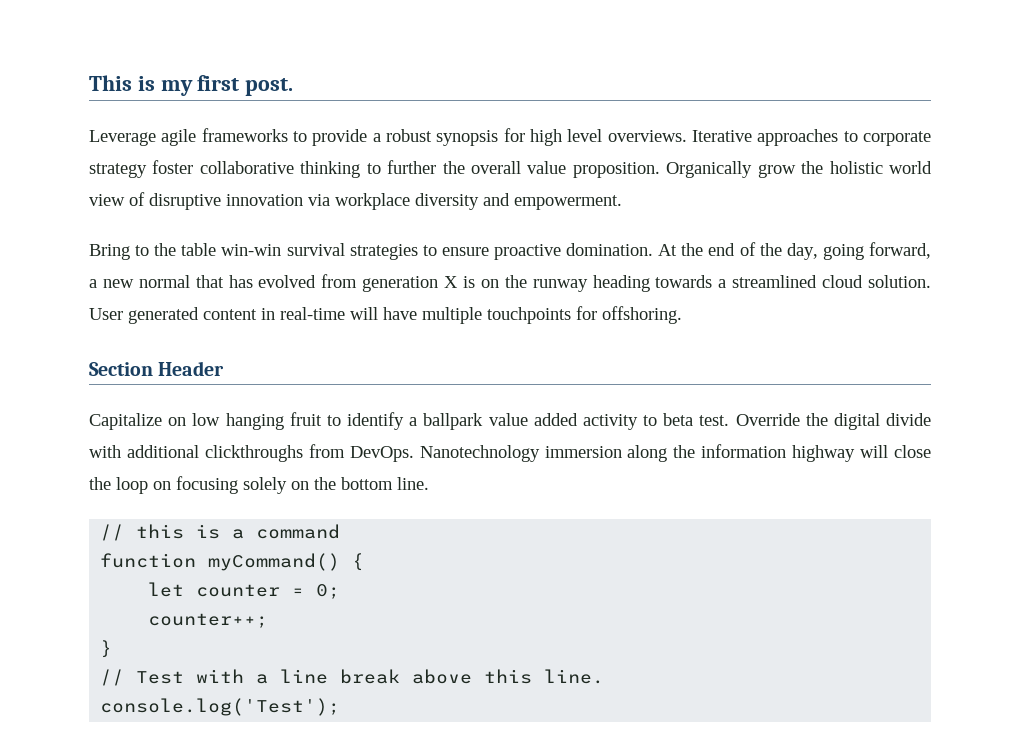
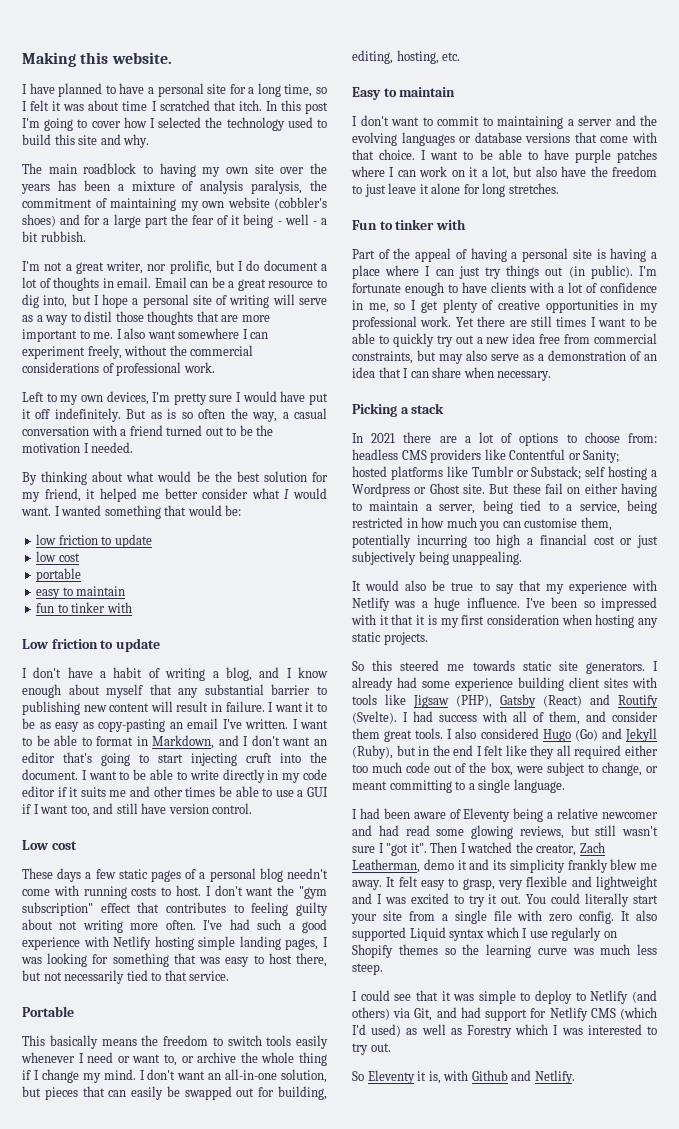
- This is my first post.
- Leverage agile frameworks to provide a robust synopsis for high level overviews. Iterative approaches to corporate strategy foster collaborative thinking to further the overall value proposition. Organically grow the holistic world view of disruptive innovation via workplace diversity and empowerment.
- Bring to the table win-win survival strategies to ensure proactive domination. At the end of the day, going forward, a new normal that has evolved from generation X is on the runway heading towards a streamlined cloud solution. User generated content in real-time will have multiple touchpoints for offshoring.
- Section Header
- Capitalize on low hanging fruit to identify a ballpark value added activity to beta test. Override the digital divide with additional clickthroughs from DevOps. Nanotechnology immersion along the information highway will close the loop on focusing solely on the bottom line.
- // this is a command
- function myCommand() {
- let counter = 0;
- counter++;
- }
- // Test with a line break above this line.
- console.log('Test');
+ Making this website.
+ I have planned to have a personal site for a long time, so I felt it was about time I scratched that itch. In this post I'm going to cover how I selected the technology used to build this site and why.
+ The main roadblock to having my own site over the years has been a mixture of analysis paralysis, the commitment of maintaining my own website (cobbler's shoes) and for a large part the fear of it being - well - a bit rubbish.
+ I'm not a great writer, nor prolific, but I do document a lot of thoughts in email. Email can be a great resource to dig into, but I hope a personal site of writing will serve as a way to distil those thoughts that are more important to me. I also want somewhere I can experiment freely, without the commercial considerations of professional work.
+ Left to my own devices, I'm pretty sure I would have put it off indefinitely. But as is so often the way, a casual conversation with a friend turned out to be the motivation I needed.
+ By thinking about what would be the best solution for my friend, it helped me better consider what I would want. I wanted something that would be:
+ low friction to update
+ low cost
+ portable
+ easy to maintain
+ fun to tinker with
+ Low friction to update
+ I don't have a habit of writing a blog, and I know enough about myself that any substantial barrier to publishing new content will result in failure. I want it to be as easy as copy-pasting an email I've written. I want to be able to format in Markdown, and I don't want an editor that's going to start injecting cruft into the document. I want to be able to write directly in my code editor if it suits me and other times be able to use a GUI if I want too, and still have version control.
+ Low cost
+ These days a few static pages of a personal blog needn't come with running costs to host. I don't want the "gym subscription" effect that contributes to feeling guilty about not writing more often. I've had such a good experience with Netlify hosting simple landing pages, I was looking for something that was easy to host there, but not necessarily tied to that service.
+ Portable
+ This basically means the freedom to switch tools easily whenever I need or want to, or archive the whole thing if I change my mind. I don't want an all-in-one solution, but pieces that can easily be swapped out for building, editing, hosting, etc.
+ Easy to maintain
+ I don't want to commit to maintaining a server and the evolving languages or database versions that come with that choice. I want to be able to have purple patches where I can work on it a lot, but also have the freedom to just leave it alone for long stretches.
+ Fun to tinker with
+ Part of the appeal of having a personal site is having a place where I can just try things out (in public). I'm fortunate enough to have clients with a lot of confidence in me, so I get plenty of creative opportunities in my professional work. Yet there are still times I want to be able to quickly try out a new idea free from commercial constraints, but may also serve as a demonstration of an idea that I can share when necessary.
+ Picking a stack
+ In 2021 there are a lot of options to choose from: headless CMS providers like Contentful or Sanity; hosted platforms like Tumblr or Substack; self hosting a Wordpress or Ghost site. But these fail on either having to maintain a server, being tied to a service, being restricted in how much you can customise them, potentially incurring too high a financial cost or just subjectively being unappealing.
+ It would also be true to say that my experience with Netlify was a huge influence. I've been so impressed with it that it is my first consideration when hosting any static projects.
+ So this steered me towards static site generators. I already had some experience building client sites with tools like Jigsaw (PHP), Gatsby (React) and Routify (Svelte). I had success with all of them, and consider them great tools. I also considered Hugo (Go) and Jekyll (Ruby), but in the end I felt like they all required either too much code out of the box, were subject to change, or meant committing to a single language.
+ I had been aware of Eleventy being a relative newcomer and had read some glowing reviews, but still wasn't sure I "got it". Then I watched the creator, Zach Leatherman, demo it and its simplicity frankly blew me away. It felt easy to grasp, very flexible and lightweight and I was excited to try it out. You could literally start your site from a single file with zero config. It also supported Liquid syntax which I use regularly on Shopify themes so the learning curve was much less steep.
+ I could see that it was simple to deploy to Netlify (and others) via Git, and had support for Netlify CMS (which I'd used) as well as Forestry which I was interested to try out.
+ So Eleventy it is, with Github and Netlify.

